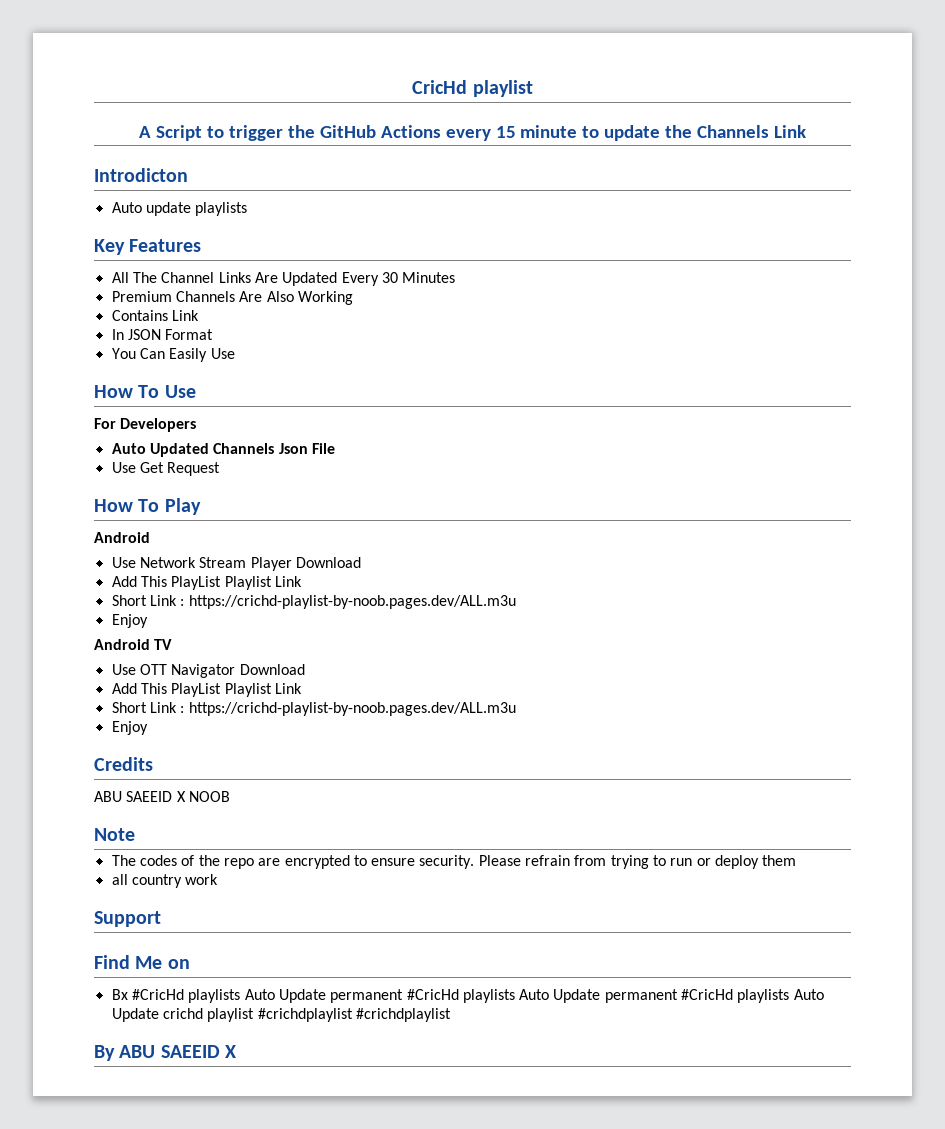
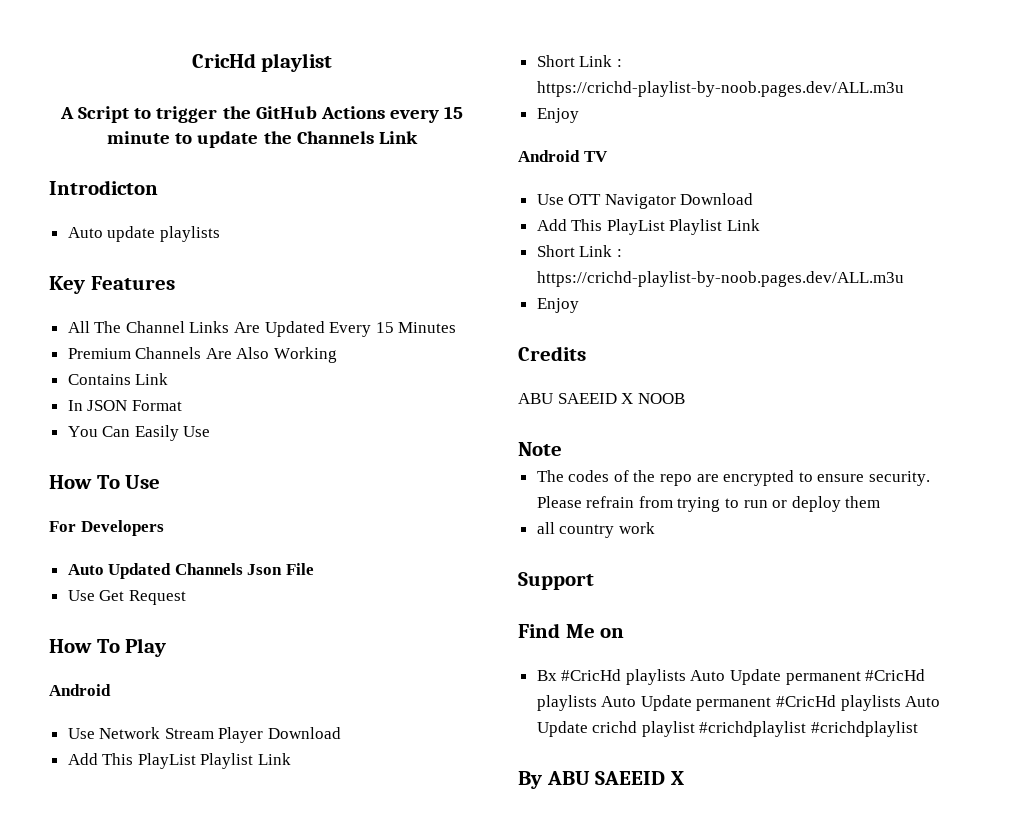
- All The Channel Links Are Updated Every 30 Minutes
+ All The Channel Links Are Updated Every 15 Minutes

